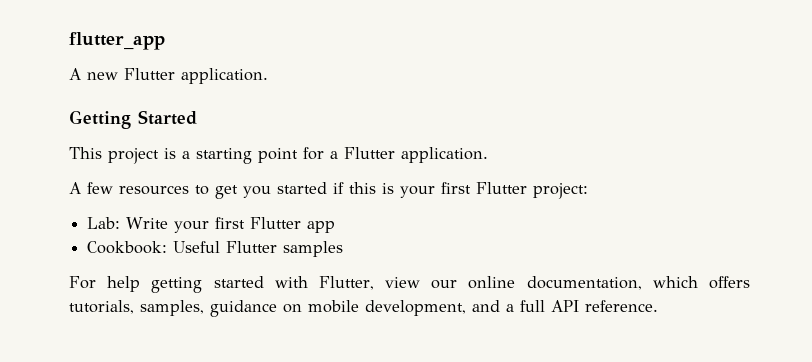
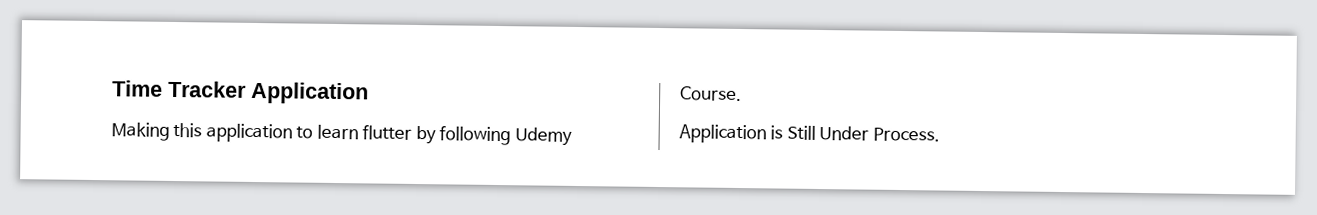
- flutter_app
- A new Flutter application.
- Getting Started
- This project is a starting point for a Flutter application.
- A few resources to get you started if this is your first Flutter project:
- Lab: Write your first Flutter app
- Cookbook: Useful Flutter samples
- For help getting started with Flutter, view our online documentation, which offers tutorials, samples, guidance on mobile development, and a full API reference.
+ Time Tracker Application
+ Making this application to learn flutter by following Udemy Course.
+ Application is Still Under Process.

